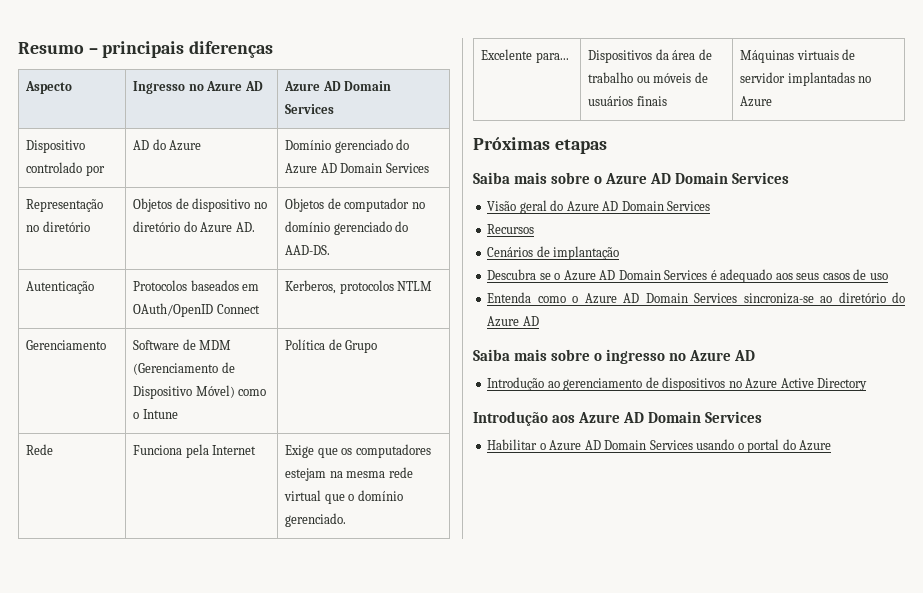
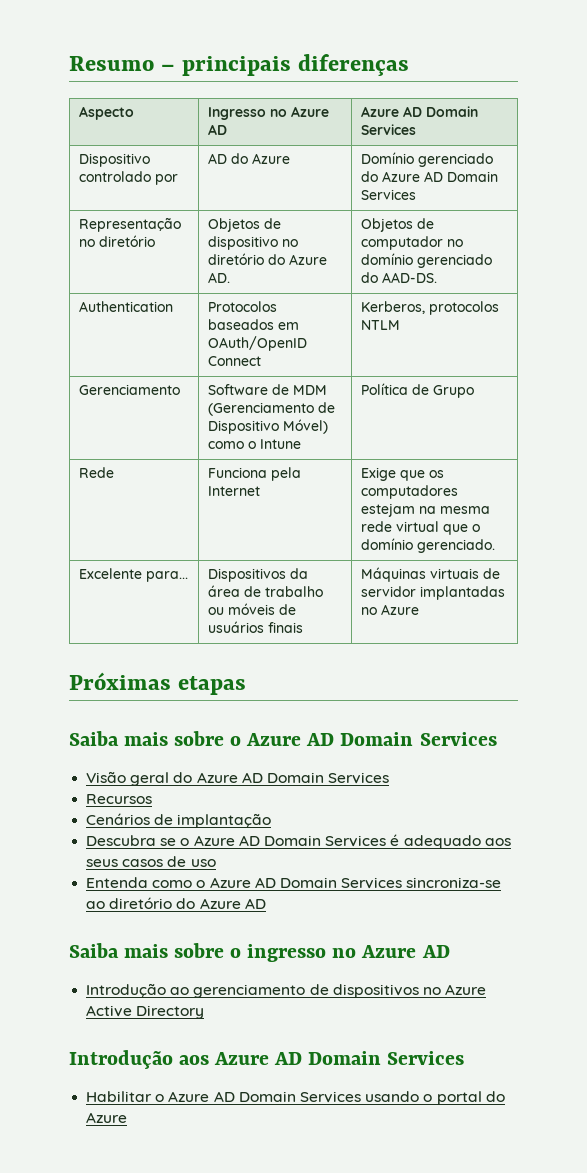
- Autenticação | Protocolos baseados em OAuth/OpenID Connect | Kerberos, protocolos NTLM
+ Authentication | Protocolos baseados em OAuth/OpenID Connect | Kerberos, protocolos NTLM

